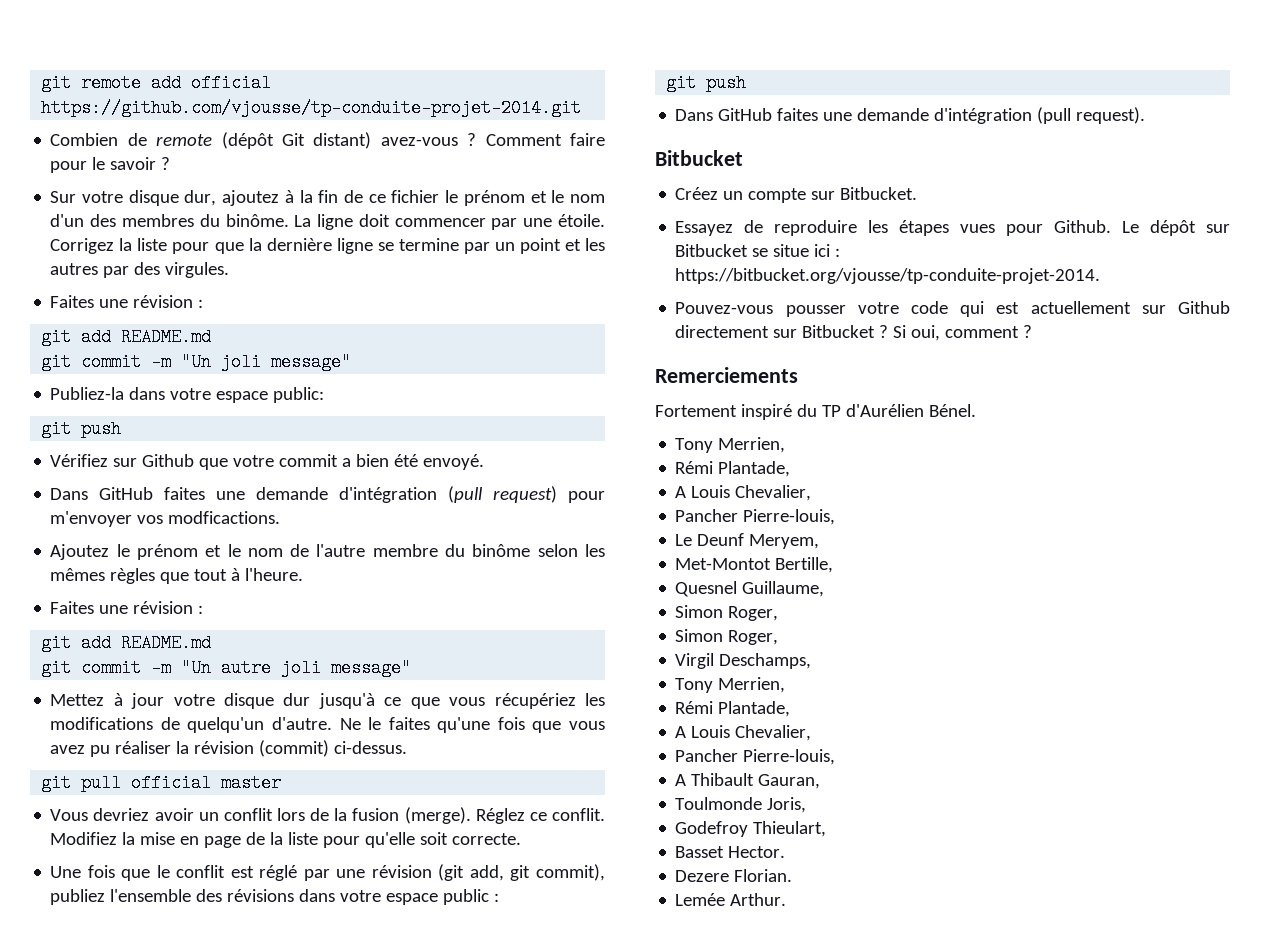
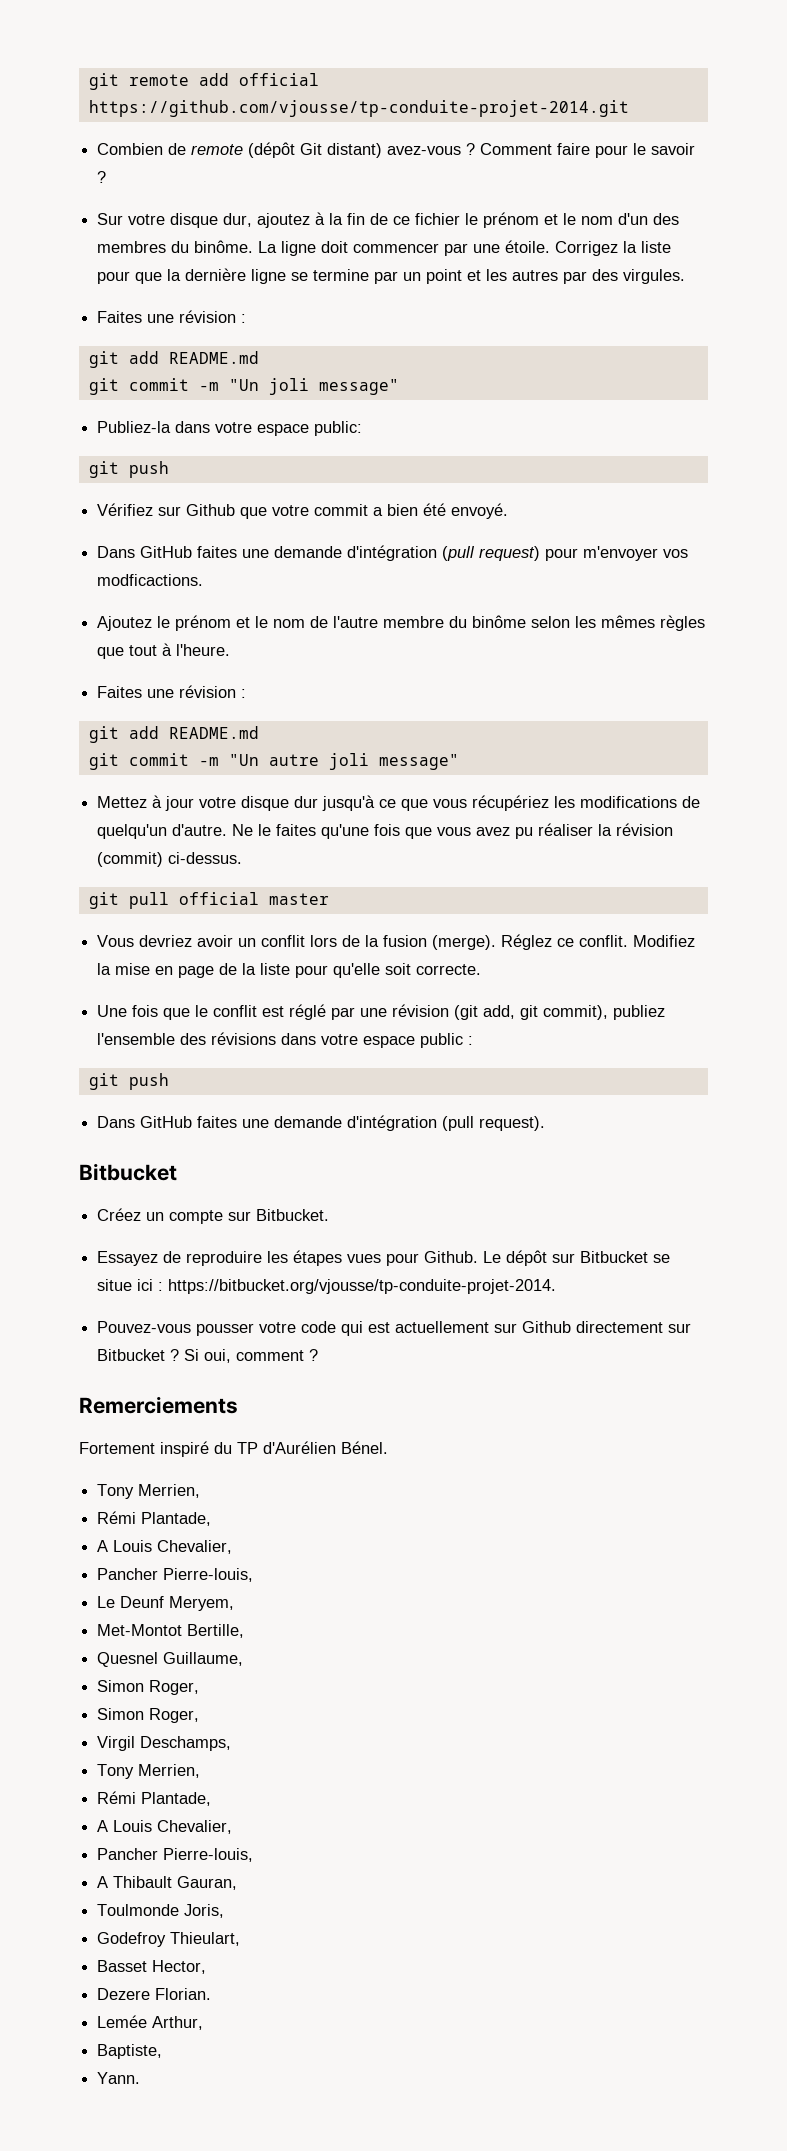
- Basset Hector.
+ Basset Hector,
- Lemée Arthur.
+ Lemée Arthur,
+ Baptiste,
+ Yann.

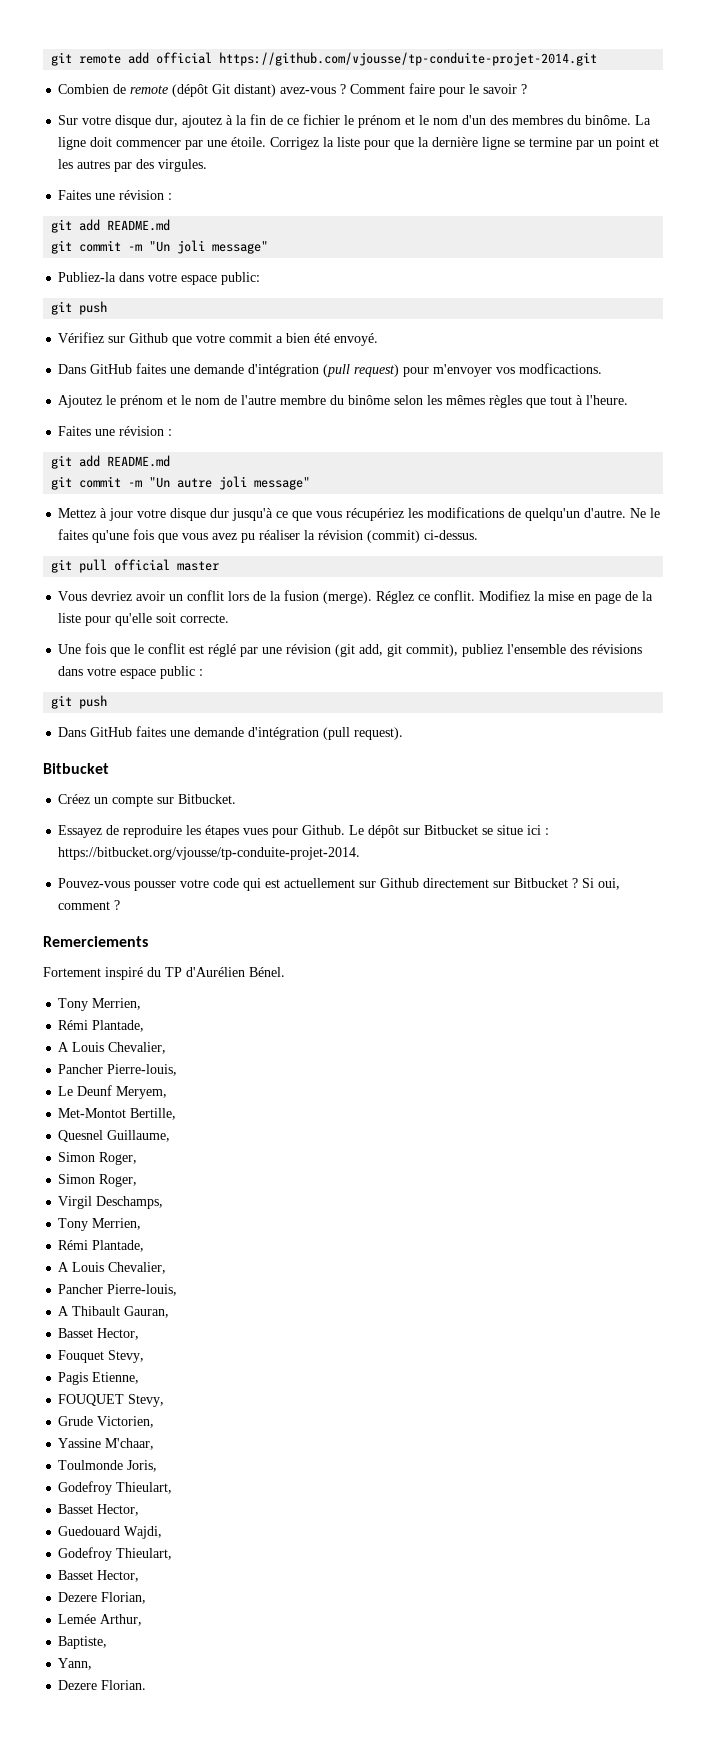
  A Thibault Gauran,
+ Basset Hector,
+ Fouquet Stevy,
+ Pagis Etienne,
+ FOUQUET Stevy,
+ Grude Victorien,
+ Yassine M'chaar,
- Dezere Florian.
+ Guedouard Wajdi,
+ Godefroy Thieulart,
+ Basset Hector,
+ Dezere Florian,
- Yann.
+ Yann,
+ Dezere Florian.

